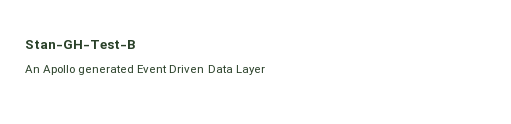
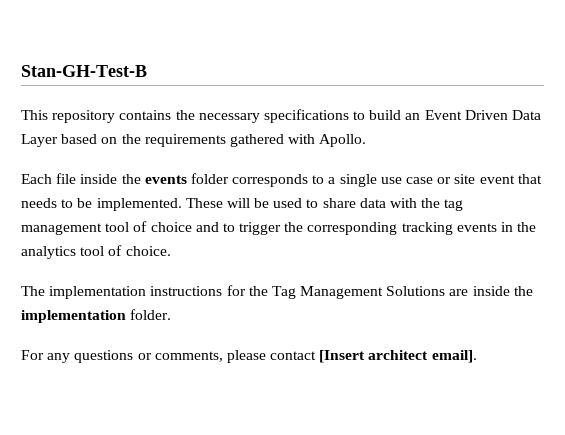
- An Apollo generated Event Driven Data Layer
+ This repository contains the necessary specifications to build an Event Driven Data Layer based on the requirements gathered with Apollo.
+ Each file inside the events folder corresponds to a single use case or site event that needs to be implemented. These will be used to share data with the tag management tool of choice and to trigger the corresponding tracking events in the analytics tool of choice.
+ The implementation instructions for the Tag Management Solutions are inside the implementation folder.
+ For any questions or comments, please contact [Insert architect email].

